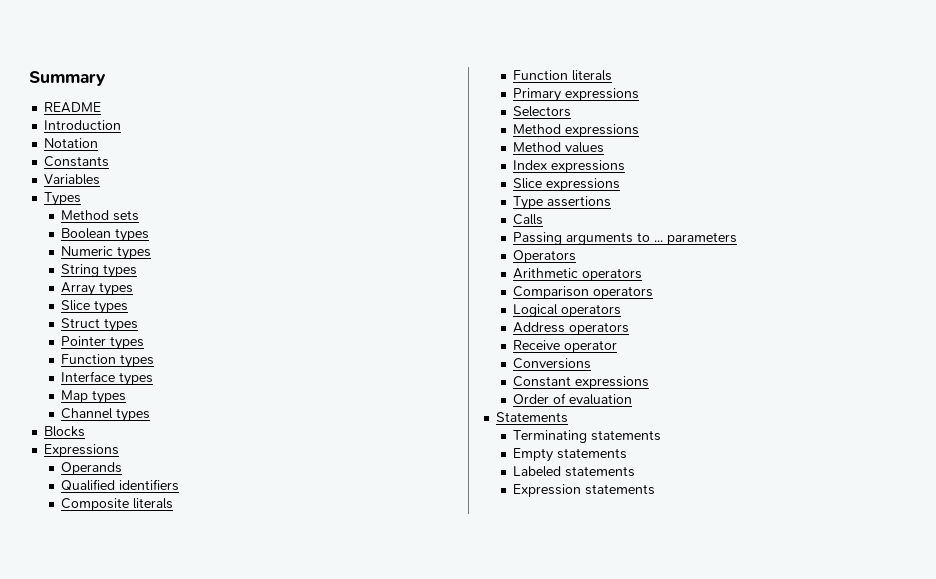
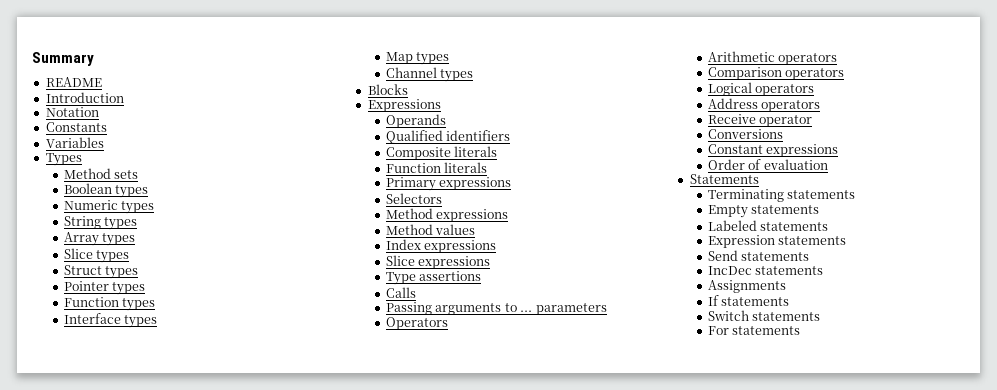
+ Send statements
+ IncDec statements
+ Assignments
+ If statements
+ Switch statements
+ For statements

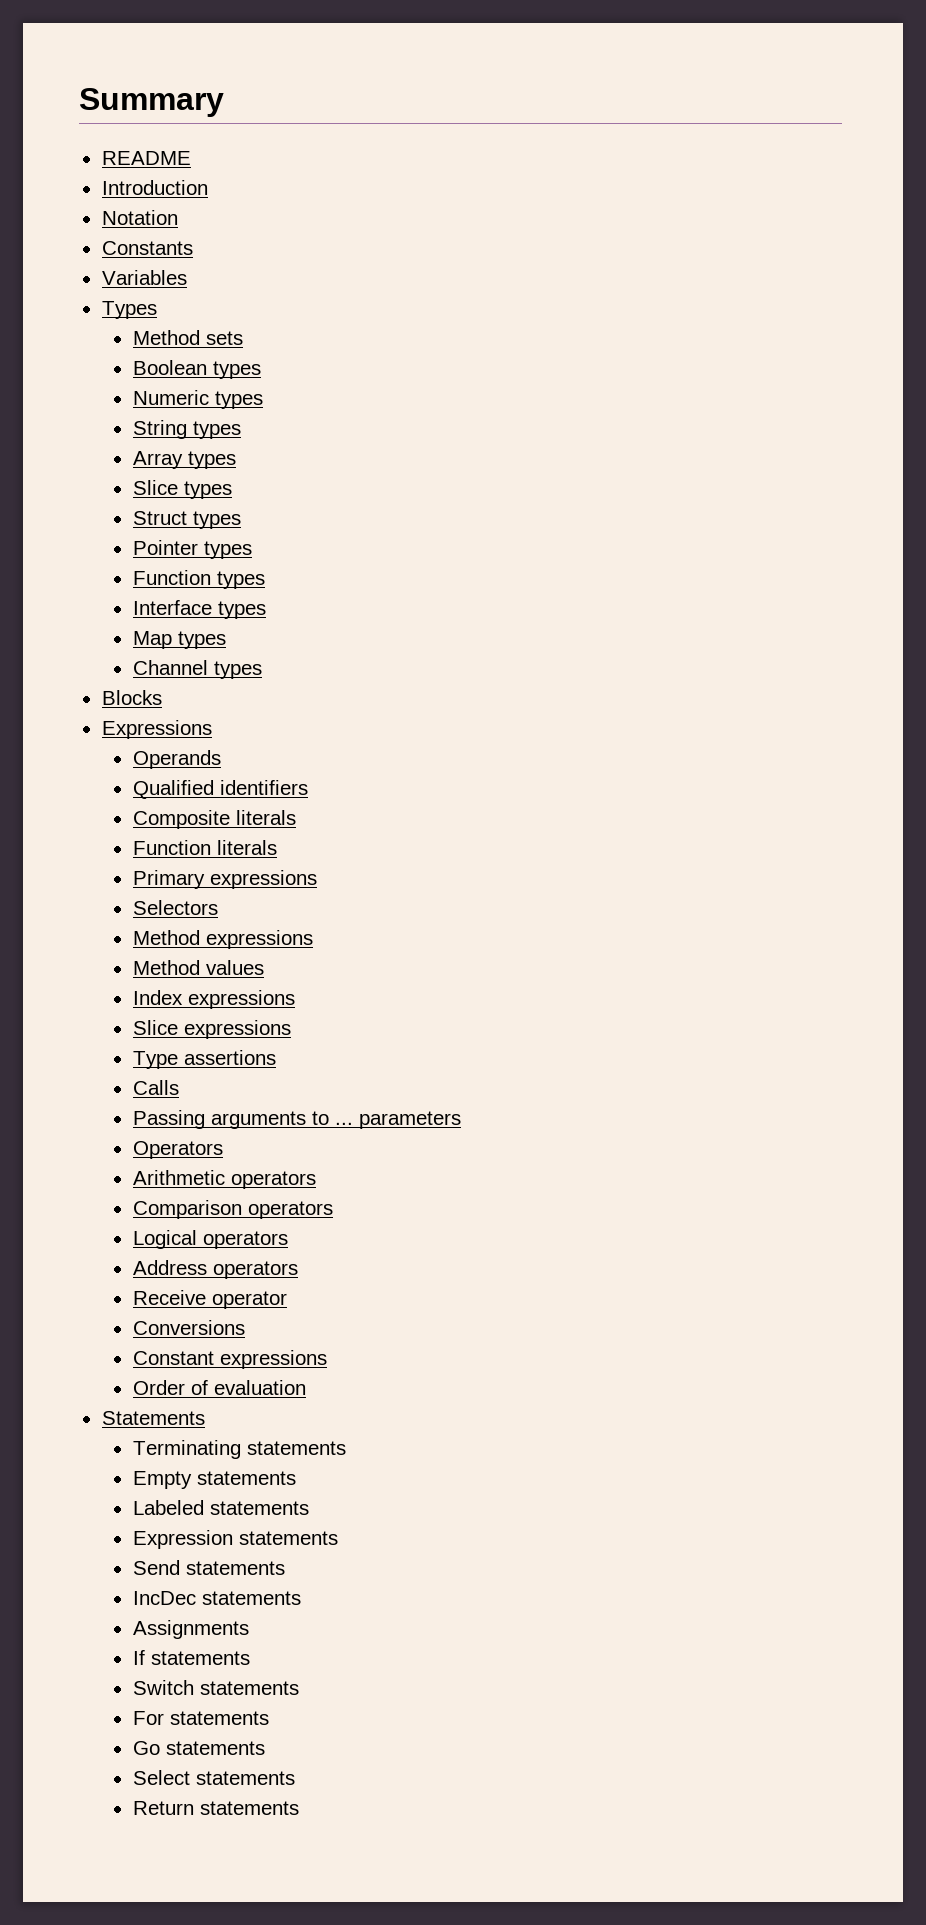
+ Go statements
+ Select statements
+ Return statements

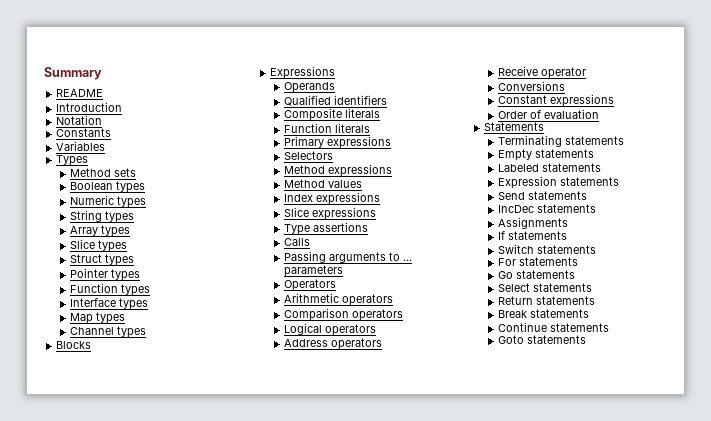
+ Break statements
+ Continue statements
+ Goto statements

